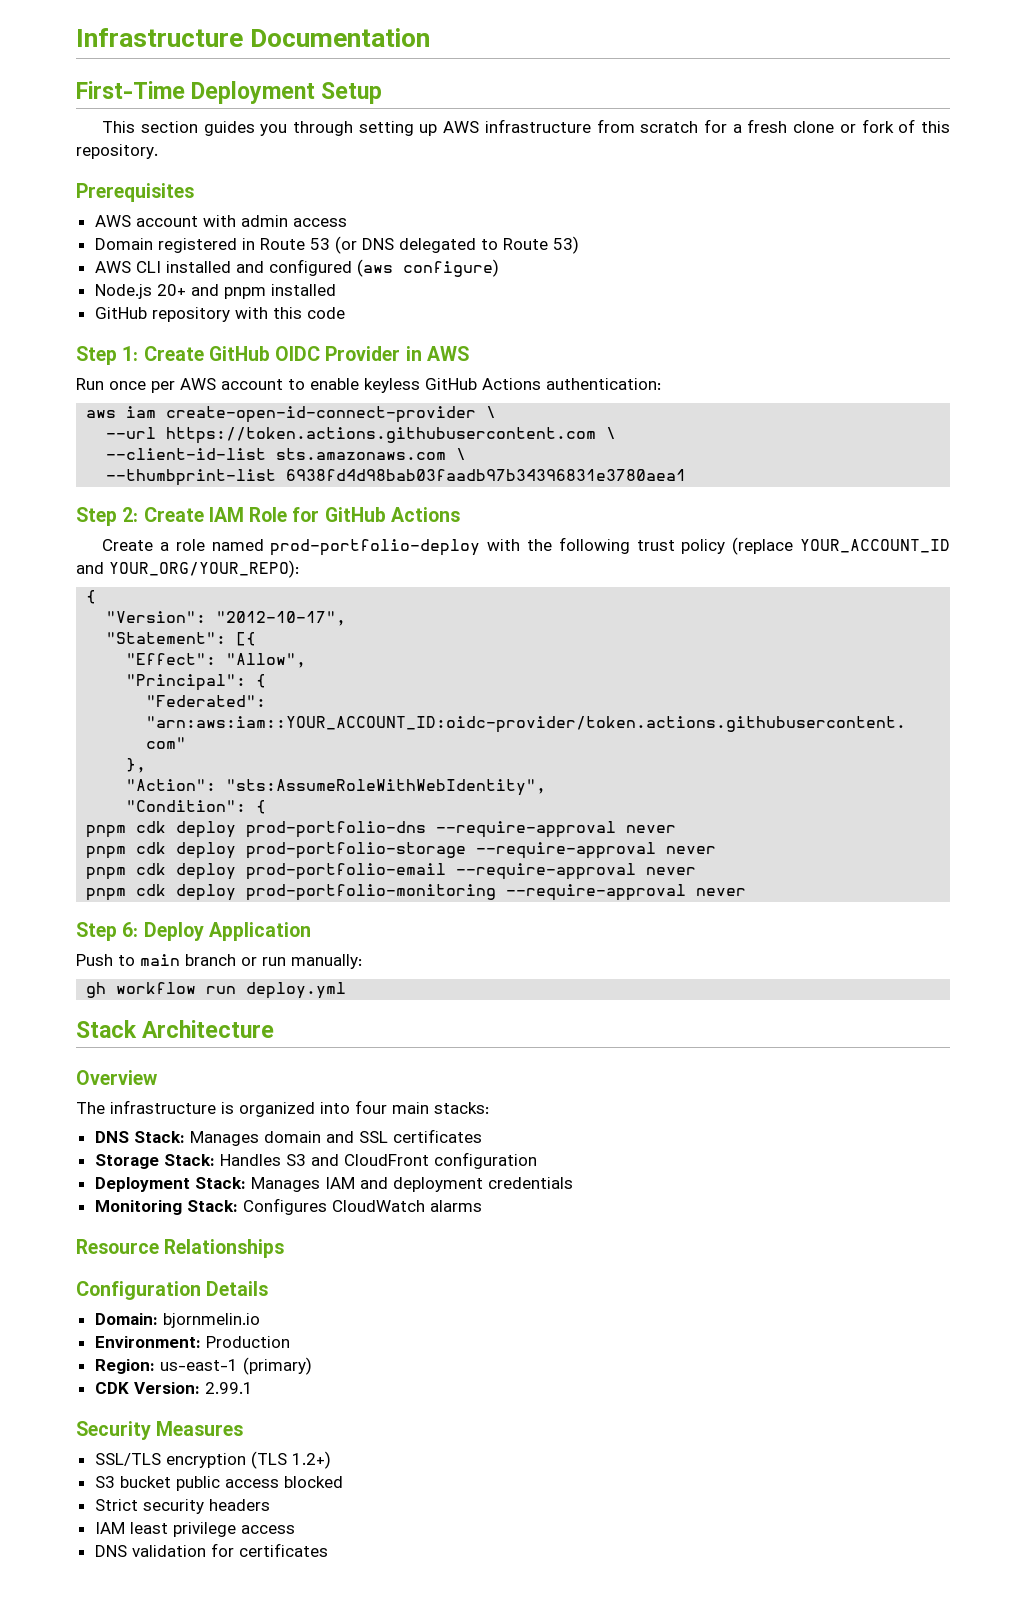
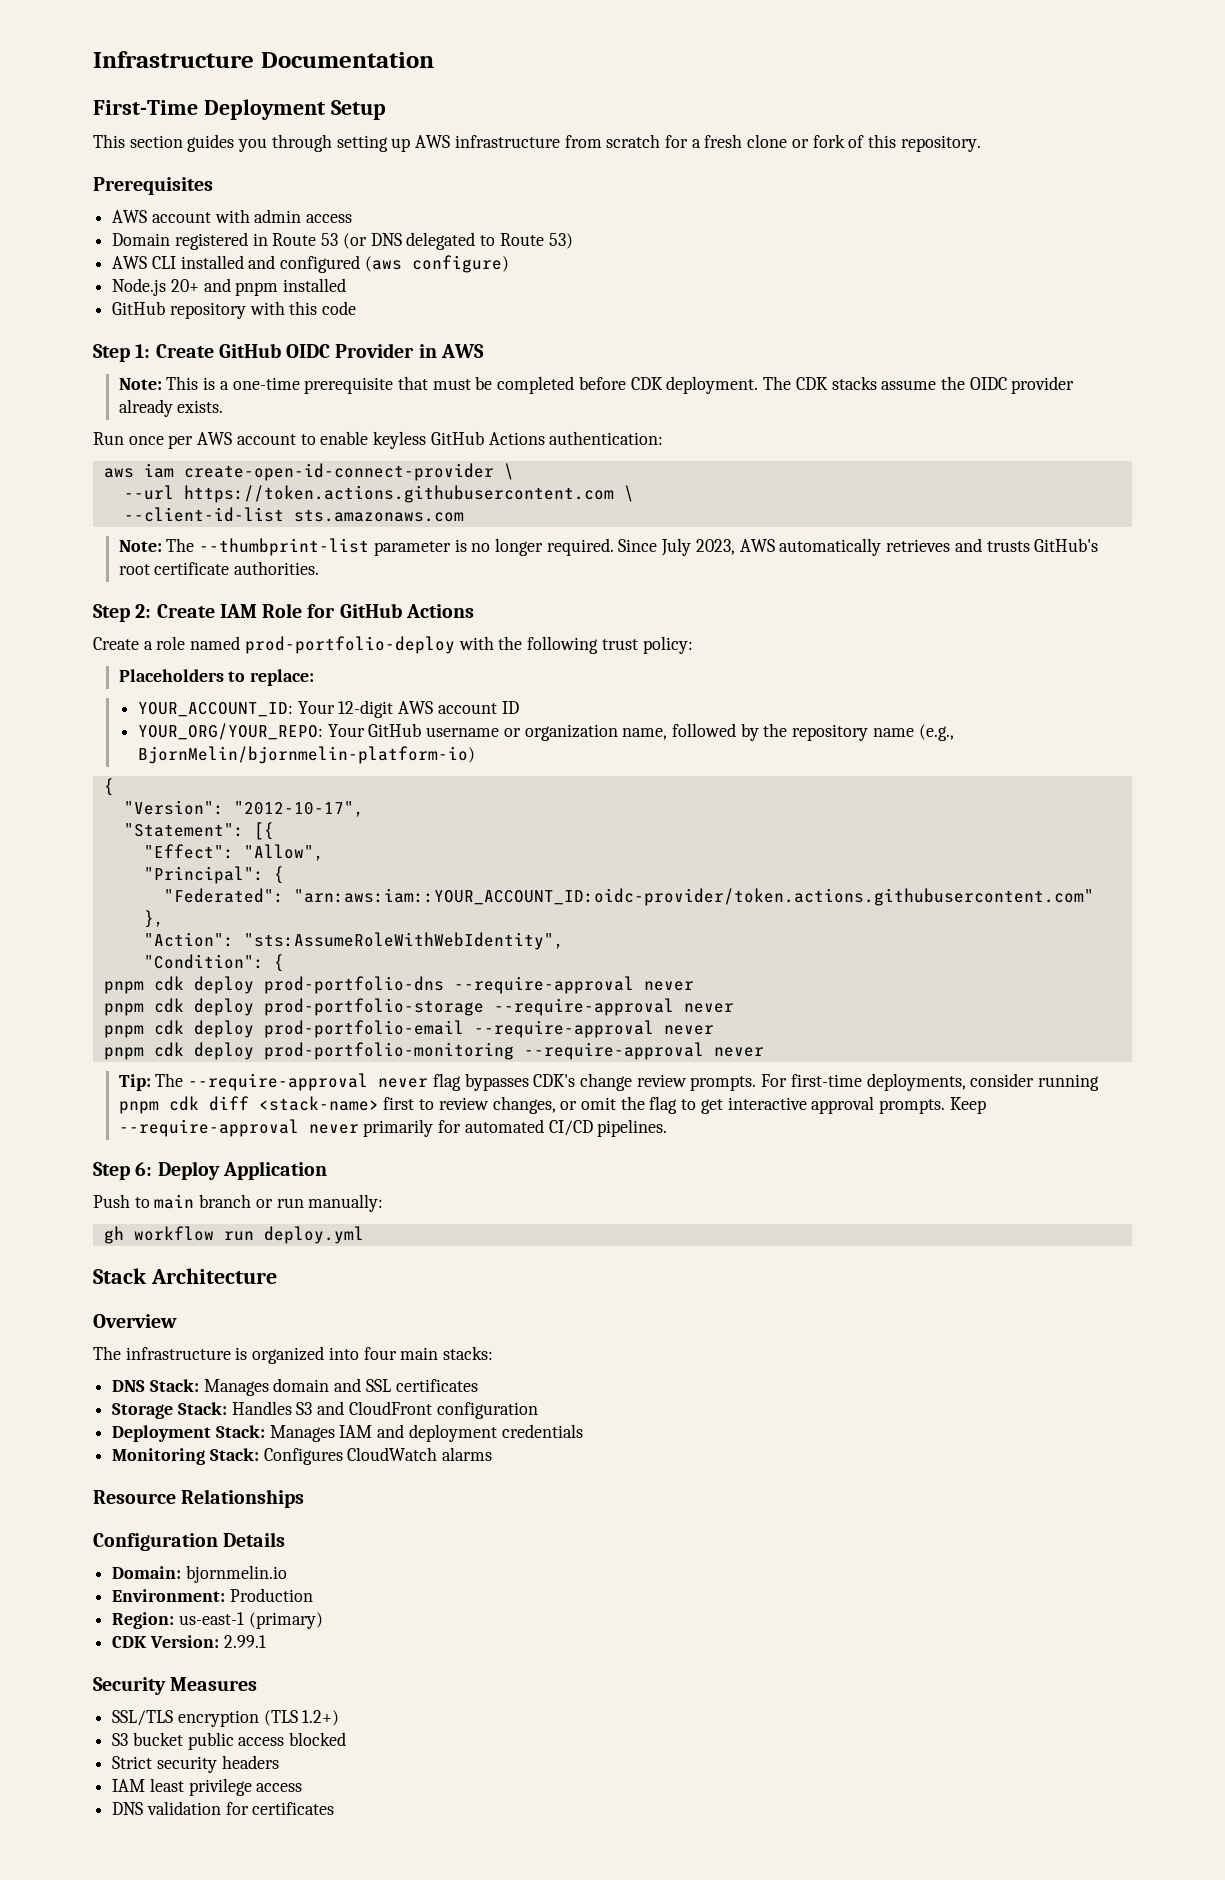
+ Note: This is a one-time prerequisite that must be completed before CDK deployment. The CDK stacks assume the OIDC provider already exists.
- --client-id-list sts.amazonaws.com \
- --thumbprint-list 6938fd4d98bab03faadb97b34396831e3780aea1
+ --client-id-list sts.amazonaws.com
+ Note: The --thumbprint-list parameter is no longer required. Since July 2023, AWS automatically retrieves and trusts GitHub's root certificate authorities.
- Create a role named prod-portfolio-deploy with the following trust policy (replace YOUR_ACCOUNT_ID and YOUR_ORG/YOUR_REPO):
+ Create a role named prod-portfolio-deploy with the following trust policy:
+ Placeholders to replace:
+ YOUR_ACCOUNT_ID: Your 12-digit AWS account ID
+ YOUR_ORG/YOUR_REPO: Your GitHub username or organization name, followed by the repository name (e.g., BjornMelin/bjornmelin-platform-io)
+ Tip: The --require-approval never flag bypasses CDK's change review prompts. For first-time deployments, consider running pnpm cdk diff <stack-name> first to review changes, or omit the flag to get interactive approval prompts. Keep --require-approval never primarily for automated CI/CD pipelines.

